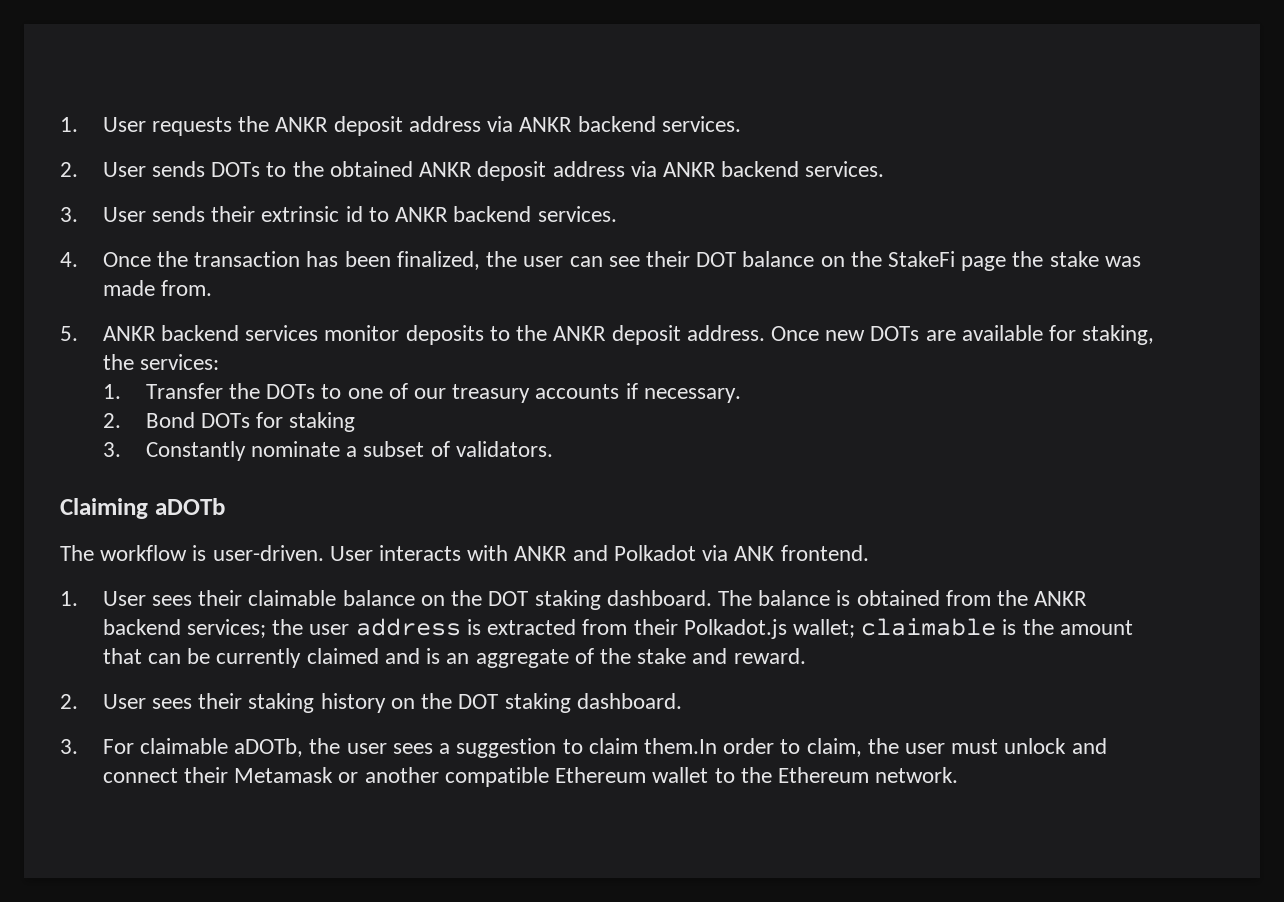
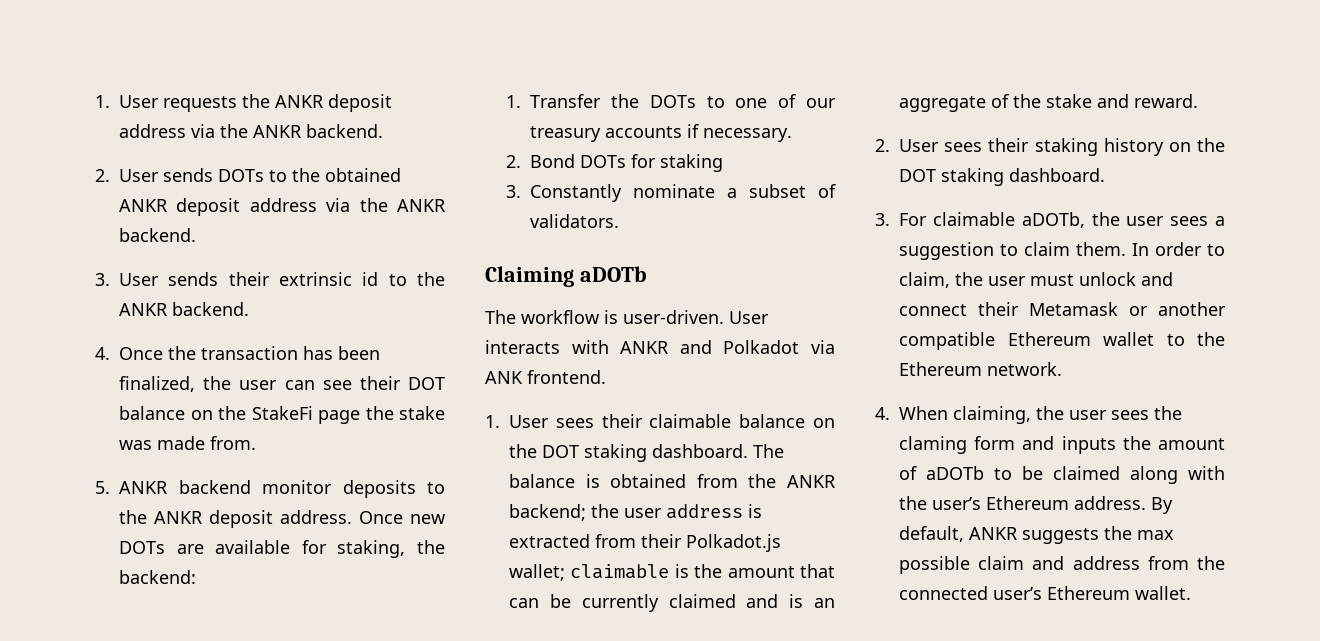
- 1. User requests the ANKR deposit address via ANKR backend services.
+ 1. User requests the ANKR deposit address via the ANKR backend.
- 2. User sends DOTs to the obtained ANKR deposit address via ANKR backend services.
+ 2. User sends DOTs to the obtained ANKR deposit address via the ANKR backend.
- 3. User sends their extrinsic id to ANKR backend services.
+ 3. User sends their extrinsic id to the ANKR backend.
- 5. ANKR backend services monitor deposits to the ANKR deposit address.
+ 5. ANKR backend monitor deposits to the ANKR deposit address.
- Once new DOTs are available for staking, the services:
+ Once new DOTs are available for staking, the backend:
- The balance is obtained from the ANKR backend services; the user address is extracted from their Polkadot.js wallet; claimable is the amount that can be currently claimed and is an aggregate of the stake and reward.
+ The balance is obtained from the ANKR backend; the user address is extracted from their Polkadot.js wallet; claimable is the amount that can be currently claimed and is an aggregate of the stake and reward.
- 3. For claimable aDOTb, the user sees a suggestion to claim them.In order to claim, the user must unlock and connect their Metamask or another compatible Ethereum wallet to the Ethereum network.
+ 3. For claimable aDOTb, the user sees a suggestion to claim them. In order to claim, the user must unlock and connect their Metamask or another compatible Ethereum wallet to the Ethereum network.
+ 4. When claiming, the user sees the claming form and inputs the amount of aDOTb to be claimed along with the user’s Ethereum address. By default, ANKR suggests the max possible claim and address from the connected user’s Ethereum wallet.

